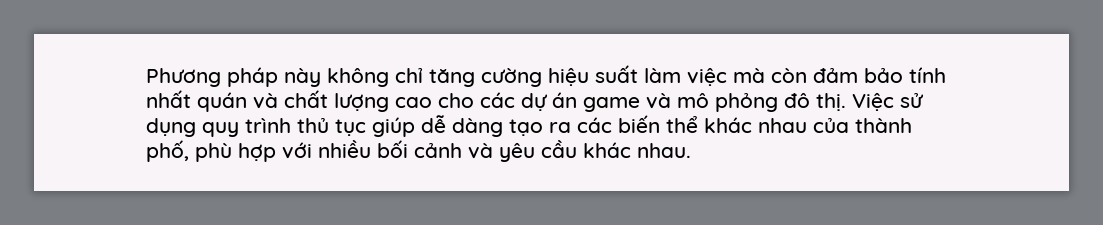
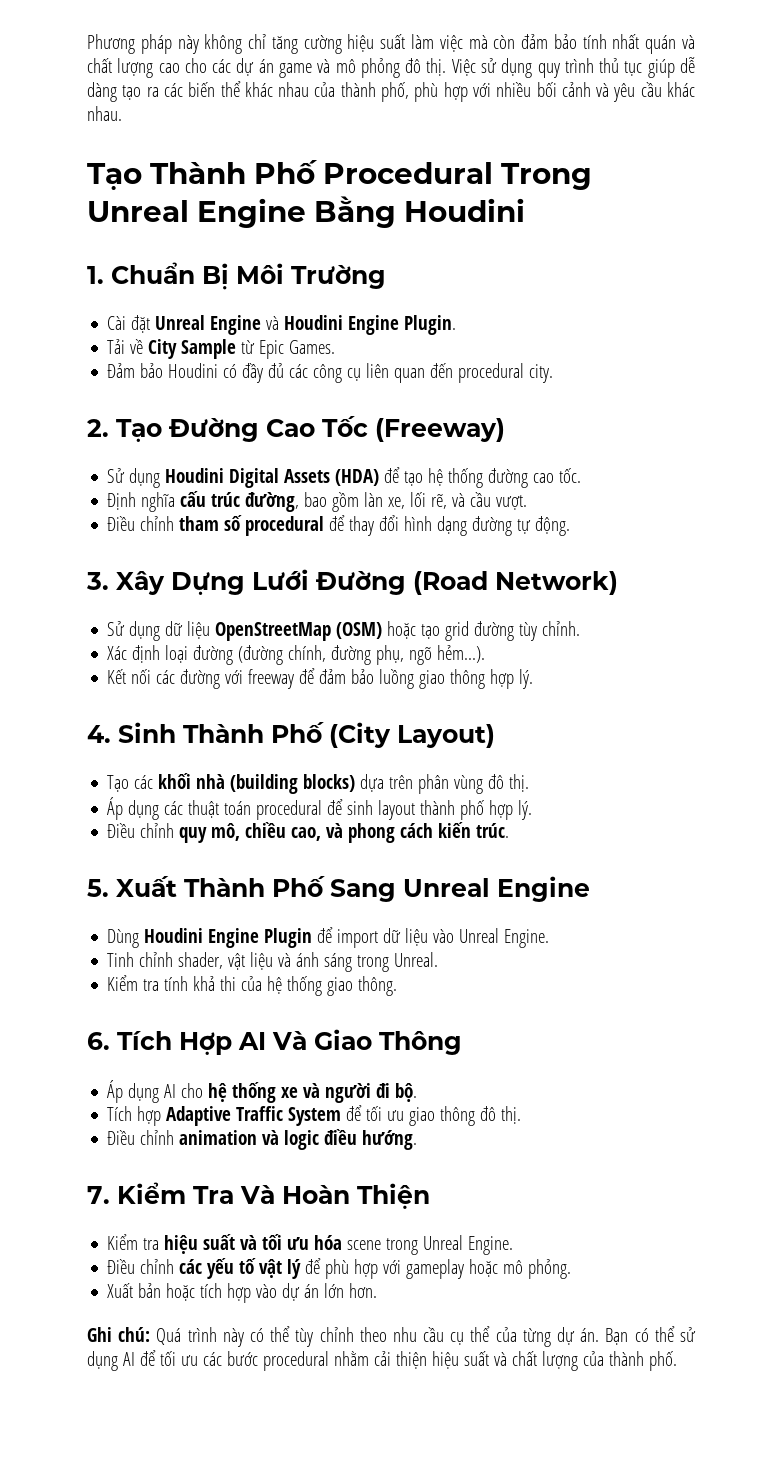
+ Tạo Thành Phố Procedural Trong Unreal Engine Bằng Houdini
+ 1. Chuẩn Bị Môi Trường
+ Cài đặt Unreal Engine và Houdini Engine Plugin.
+ Tải về City Sample từ Epic Games.
+ Đảm bảo Houdini có đầy đủ các công cụ liên quan đến procedural city.
+ 2. Tạo Đường Cao Tốc (Freeway)
+ Sử dụng Houdini Digital Assets (HDA) để tạo hệ thống đường cao tốc.
+ Định nghĩa cấu trúc đường, bao gồm làn xe, lối rẽ, và cầu vượt.
+ Điều chỉnh tham số procedural để thay đổi hình dạng đường tự động.
+ 3. Xây Dựng Lưới Đường (Road Network)
+ Sử dụng dữ liệu OpenStreetMap (OSM) hoặc tạo grid đường tùy chỉnh.
+ Xác định loại đường (đường chính, đường phụ, ngõ hẻm...).
+ Kết nối các đường với freeway để đảm bảo luồng giao thông hợp lý.
+ 4. Sinh Thành Phố (City Layout)
+ Tạo các khối nhà (building blocks) dựa trên phân vùng đô thị.
+ Áp dụng các thuật toán procedural để sinh layout thành phố hợp lý.
+ Điều chỉnh quy mô, chiều cao, và phong cách kiến trúc.
+ 5. Xuất Thành Phố Sang Unreal Engine
+ Dùng Houdini Engine Plugin để import dữ liệu vào Unreal Engine.
+ Tinh chỉnh shader, vật liệu và ánh sáng trong Unreal.
+ Kiểm tra tính khả thi của hệ thống giao thông.
+ 6. Tích Hợp AI Và Giao Thông
+ Áp dụng AI cho hệ thống xe và người đi bộ.
+ Tích hợp Adaptive Traffic System để tối ưu giao thông đô thị.
+ Điều chỉnh animation và logic điều hướng.
+ 7. Kiểm Tra Và Hoàn Thiện
+ Kiểm tra hiệu suất và tối ưu hóa scene trong Unreal Engine.
+ Điều chỉnh các yếu tố vật lý để phù hợp với gameplay hoặc mô phỏng.
+ Xuất bản hoặc tích hợp vào dự án lớn hơn.
+ Ghi chú: Quá trình này có thể tùy chỉnh theo nhu cầu cụ thể của từng dự án. Bạn có thể sử dụng AI để tối ưu các bước procedural nhằm cải thiện hiệu suất và chất lượng của thành phố.

